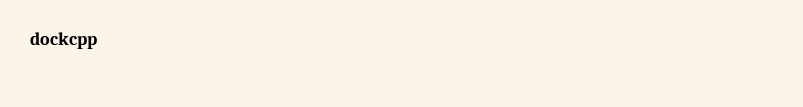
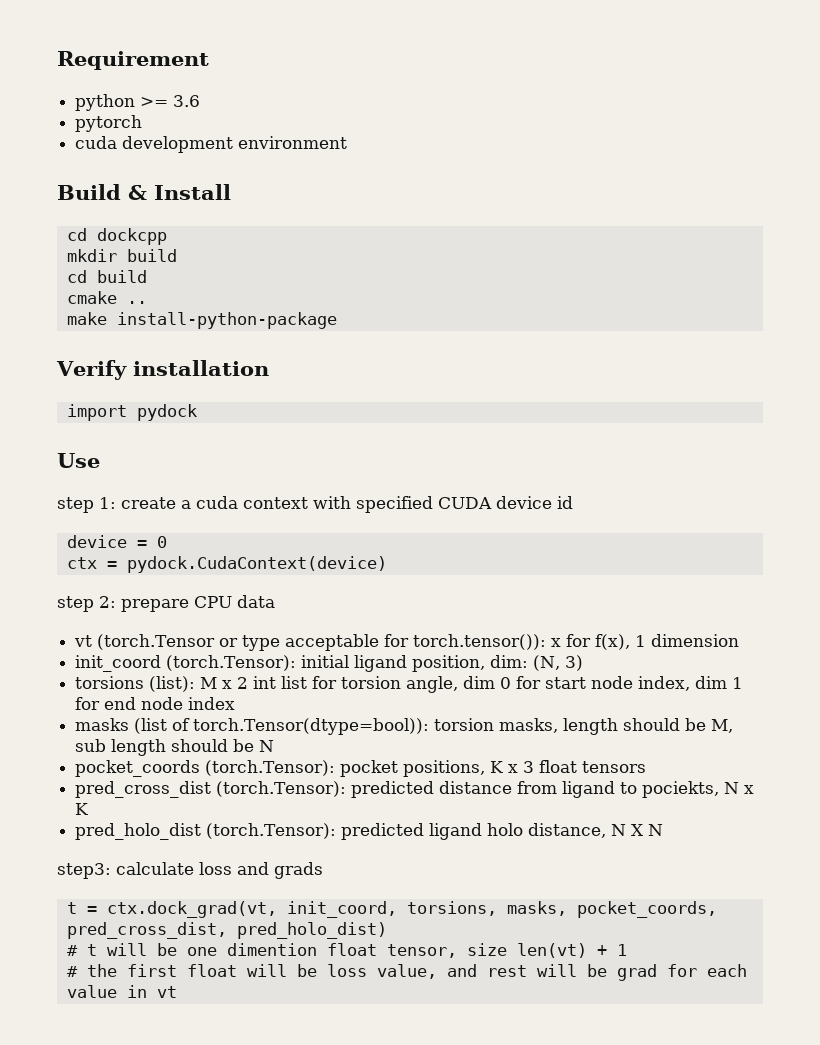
- dockcpp
+ Requirement
+ python >= 3.6
+ pytorch
+ cuda development environment
+ Build & Install
+ cd dockcpp
+ mkdir build
+ cd build
+ cmake ..
+ make install-python-package
+ Verify installation
+ import pydock
+ Use
+ step 1: create a cuda context with specified CUDA device id
+ device = 0
+ ctx = pydock.CudaContext(device)
+ step 2: prepare CPU data
+ vt (torch.Tensor or type acceptable for torch.tensor()): x for f(x), 1 dimension
+ init_coord (torch.Tensor): initial ligand position, dim: (N, 3)
+ torsions (list): M x 2 int list for torsion angle, dim 0 for start node index, dim 1 for end node index
+ masks (list of torch.Tensor(dtype=bool)): torsion masks, length should be M, sub length should be N
+ pocket_coords (torch.Tensor): pocket positions, K x 3 float tensors
+ pred_cross_dist (torch.Tensor): predicted distance from ligand to pociekts, N x K
+ pred_holo_dist (torch.Tensor): predicted ligand holo distance, N X N
+ step3: calculate loss and grads
+ t = ctx.dock_grad(vt, init_coord, torsions, masks, pocket_coords, pred_cross_dist, pred_holo_dist)
+ # t will be one dimention float tensor, size len(vt) + 1
+ # the first float will be loss value, and rest will be grad for each value in vt

